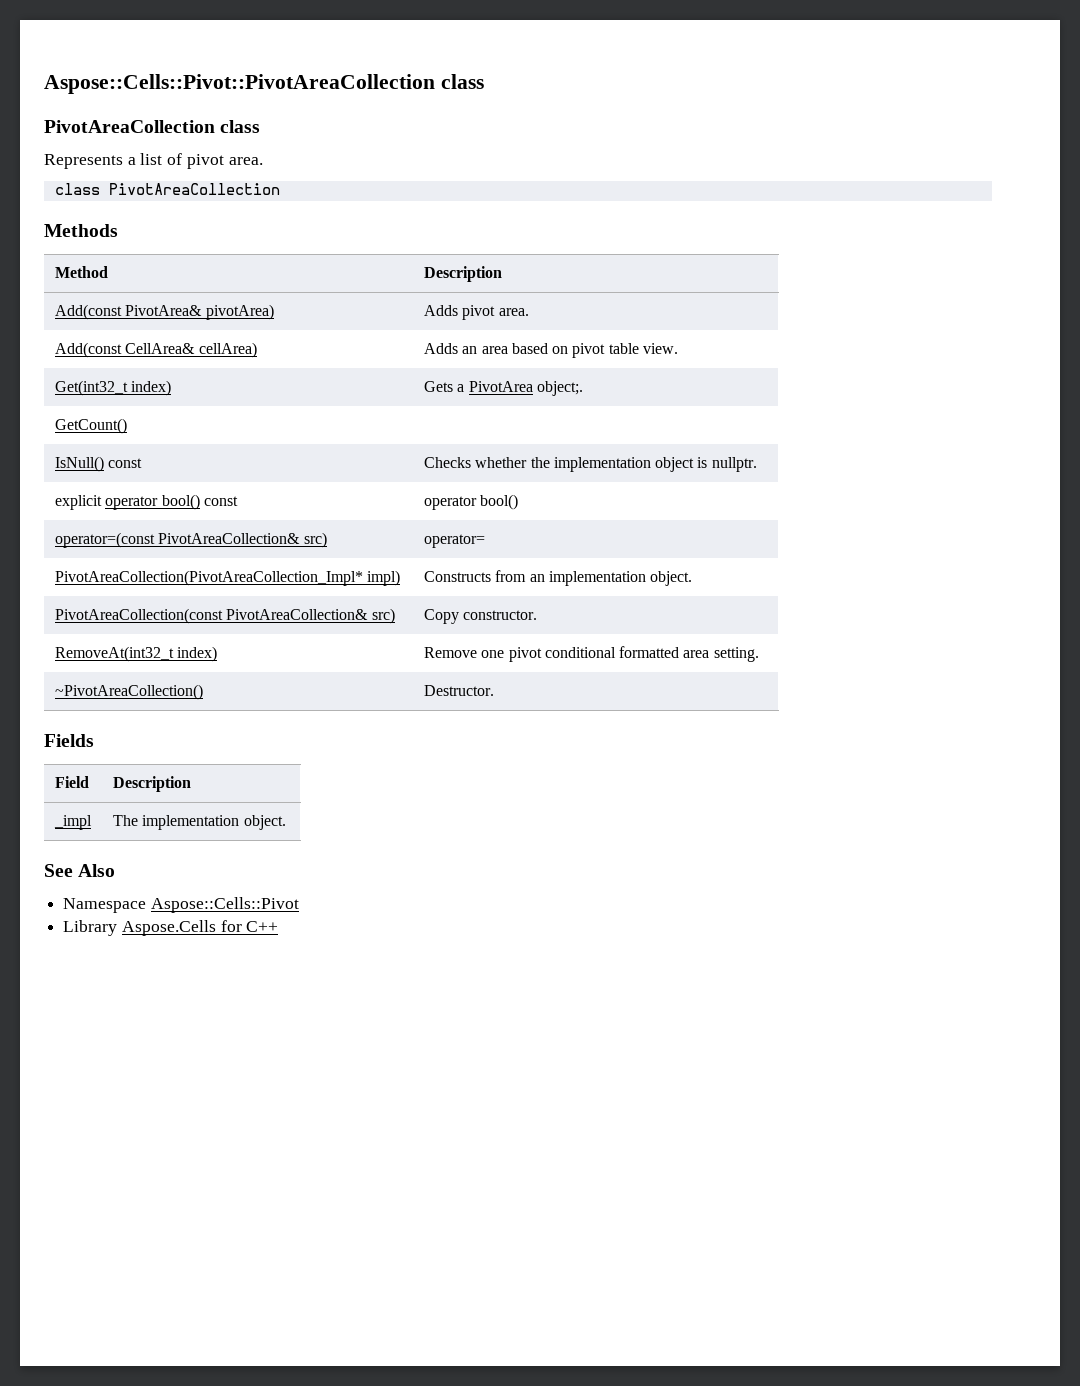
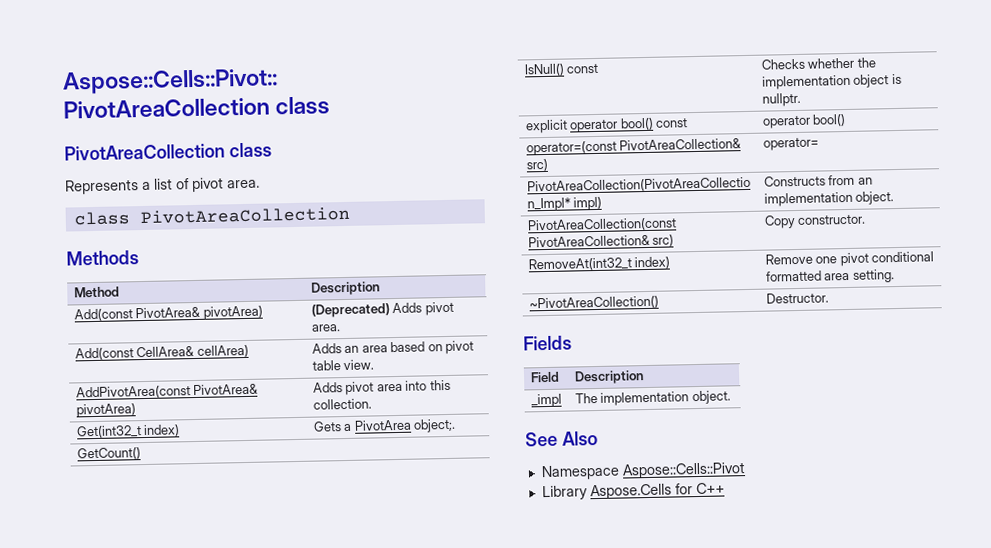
- Add(const PivotArea& pivotArea) | Adds pivot area.
+ Add(const PivotArea& pivotArea) | (Deprecated) Adds pivot area.
+ AddPivotArea(const PivotArea& pivotArea) | Adds pivot area into this collection.

